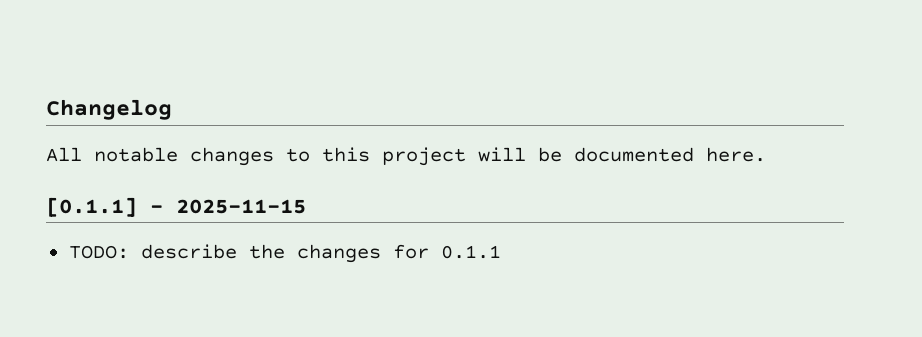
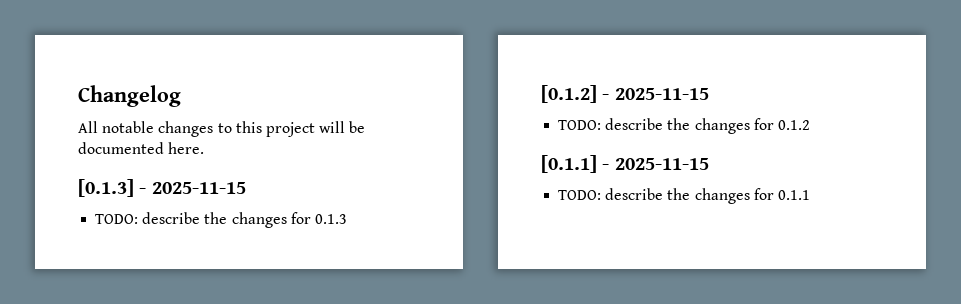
+ [0.1.3] - 2025-11-15
+ TODO: describe the changes for 0.1.3
+ [0.1.2] - 2025-11-15
+ TODO: describe the changes for 0.1.2

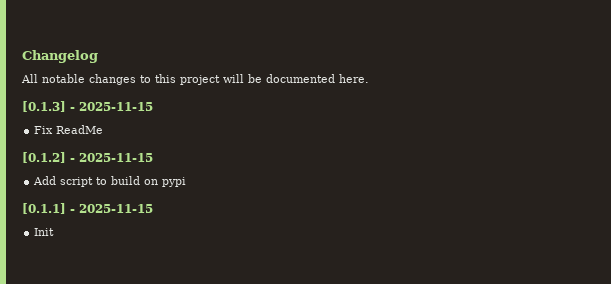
- TODO: describe the changes for 0.1.3
+ Fix ReadMe
  [0.1.2] - 2025-11-15
- TODO: describe the changes for 0.1.2
+ Add script to build on pypi
  [0.1.1] - 2025-11-15
- TODO: describe the changes for 0.1.1
+ Init

